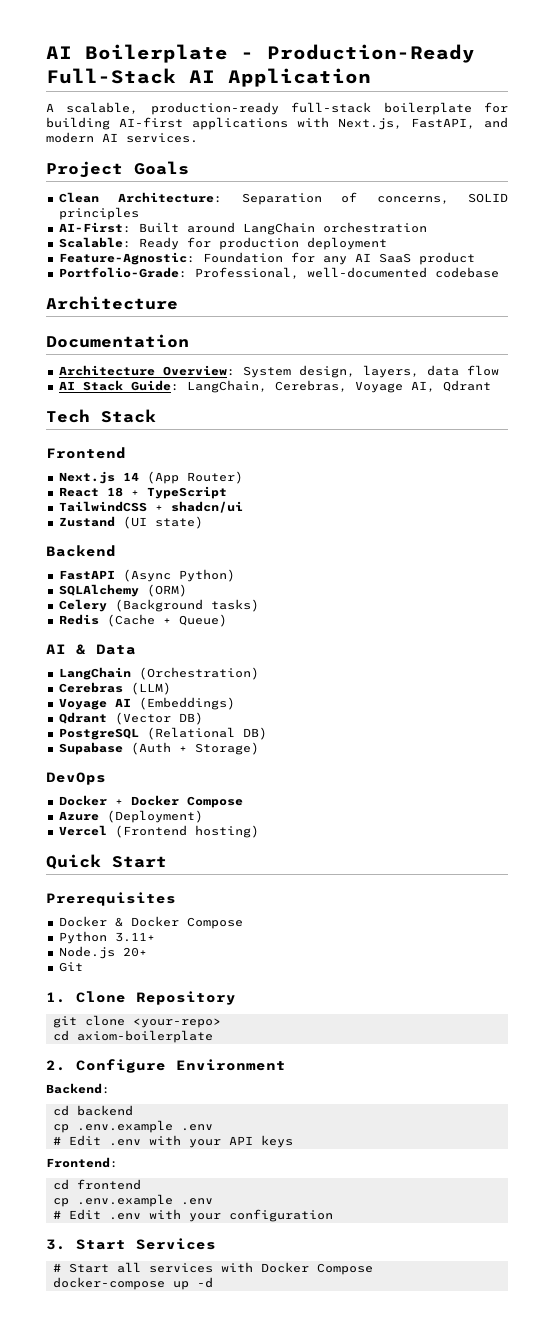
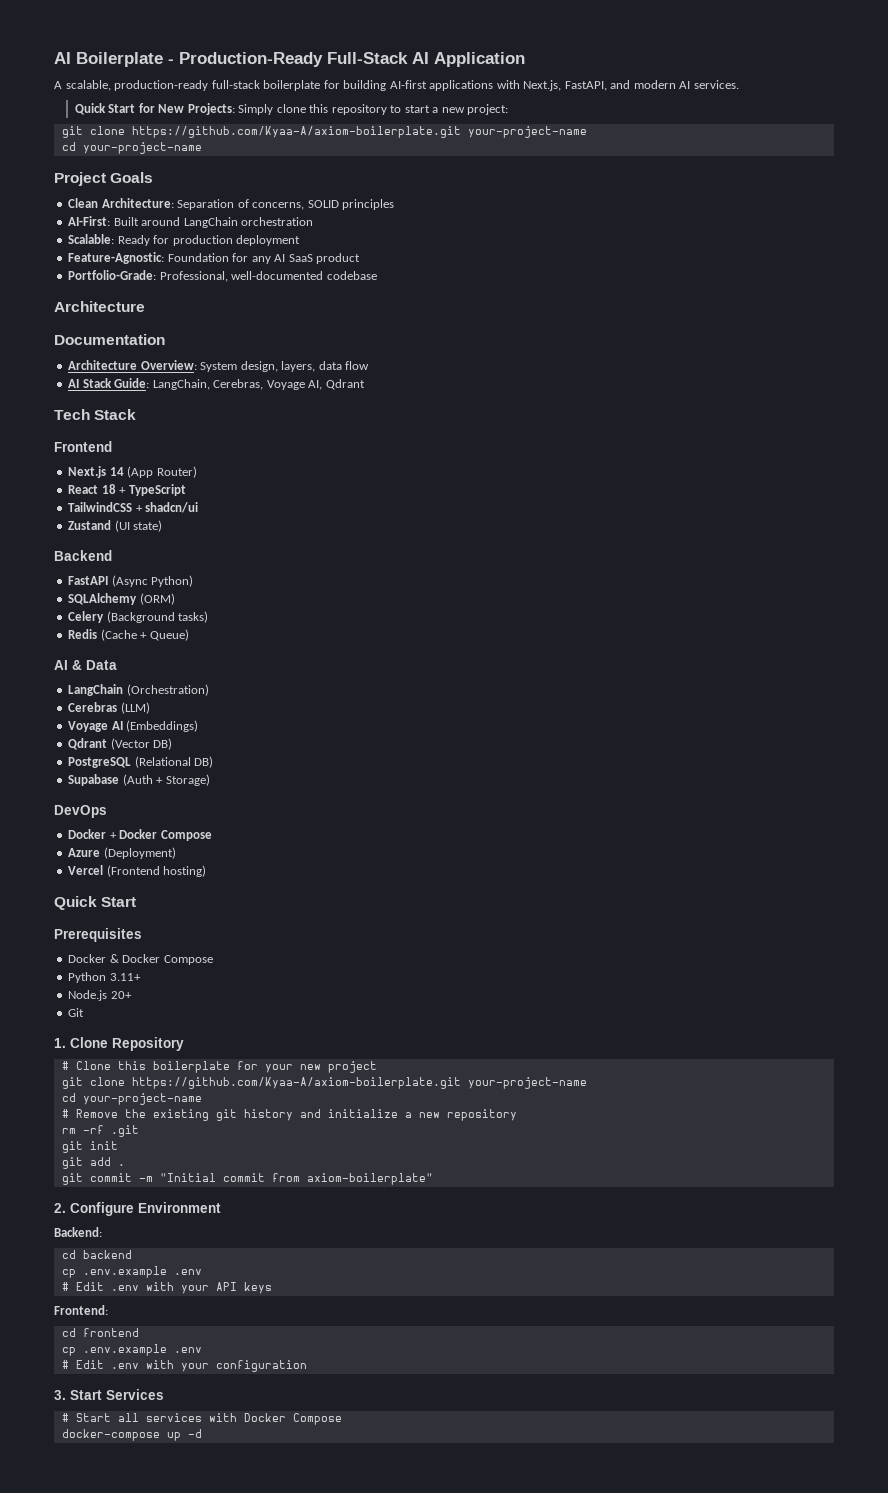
+ Quick Start for New Projects: Simply clone this repository to start a new project:
+ git clone https://github.com/Kyaa-A/axiom-boilerplate.git your-project-name
+ cd your-project-name
- git clone <your-repo>
- cd axiom-boilerplate
+ # Clone this boilerplate for your new project
+ git clone https://github.com/Kyaa-A/axiom-boilerplate.git your-project-name
+ cd your-project-name
+ # Remove the existing git history and initialize a new repository
+ rm -rf .git
+ git init
+ git add .
+ git commit -m "Initial commit from axiom-boilerplate"

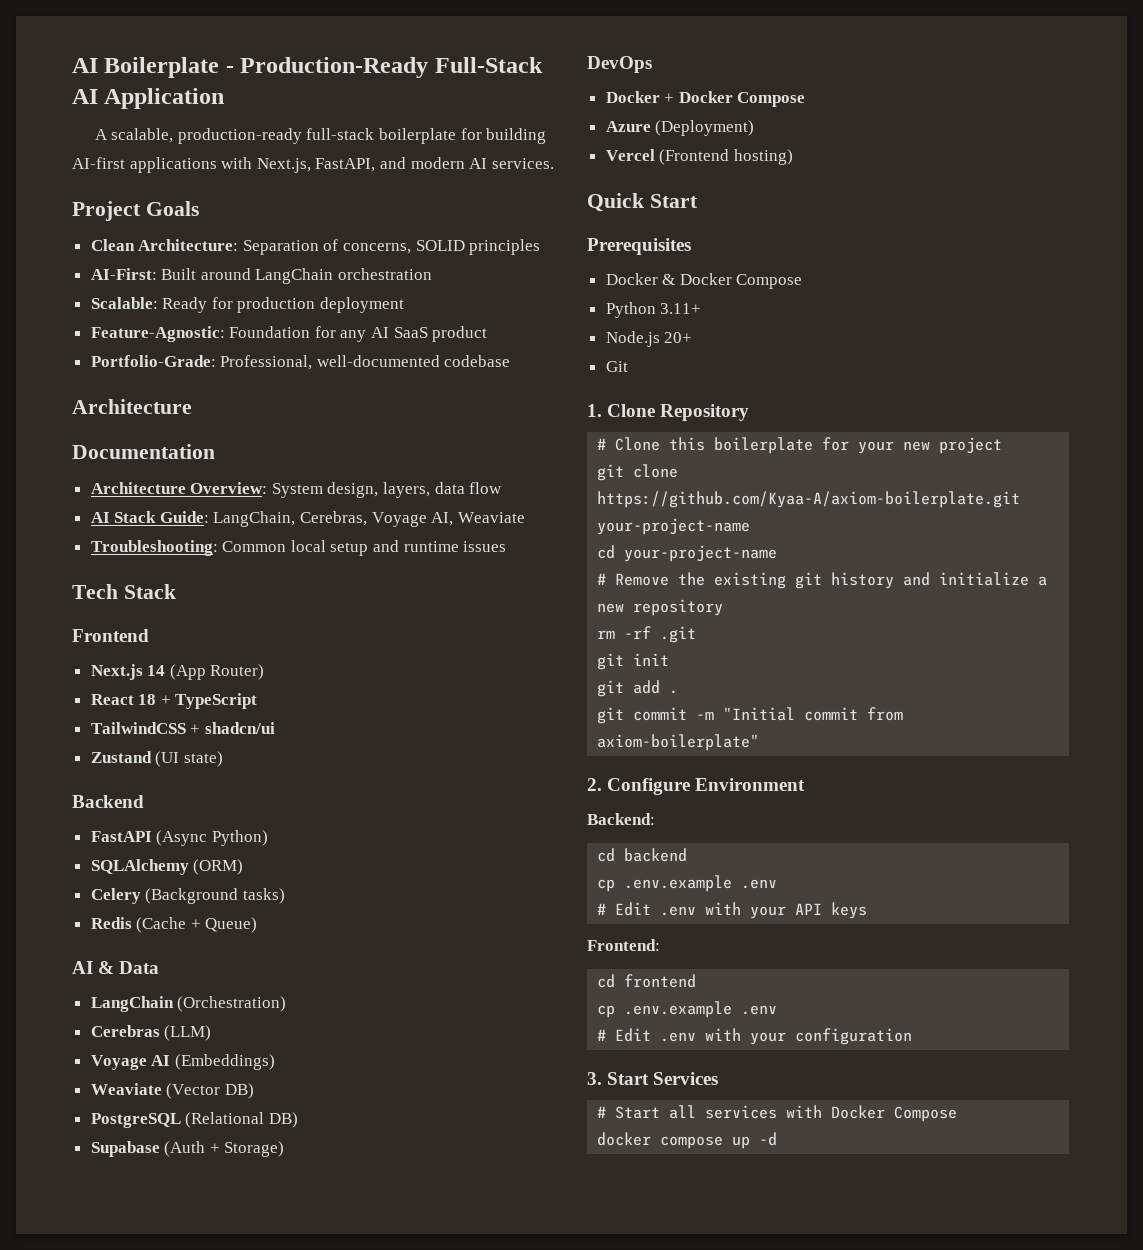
- Quick Start for New Projects: Simply clone this repository to start a new project:
- git clone https://github.com/Kyaa-A/axiom-boilerplate.git your-project-name
- cd your-project-name
- AI Stack Guide: LangChain, Cerebras, Voyage AI, Qdrant
+ AI Stack Guide: LangChain, Cerebras, Voyage AI, Weaviate
+ Troubleshooting: Common local setup and runtime issues
- Qdrant (Vector DB)
+ Weaviate (Vector DB)
- docker-compose up -d
+ docker compose up -d

